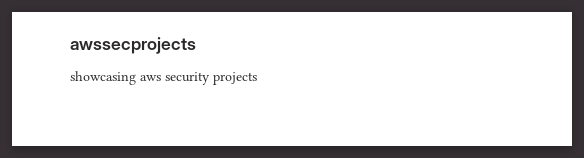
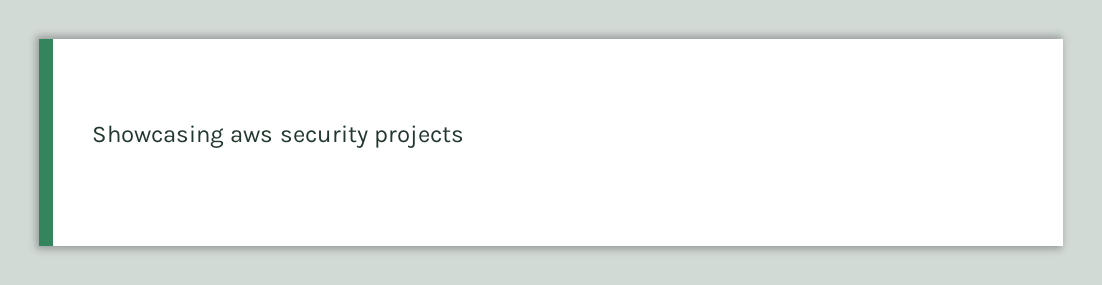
- awssecprojects
- showcasing aws security projects
+ Showcasing aws security projects

